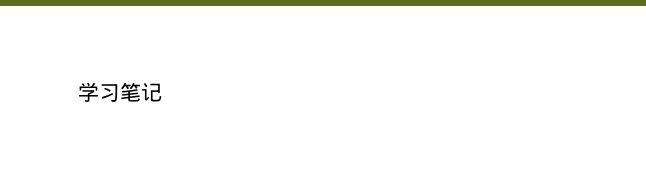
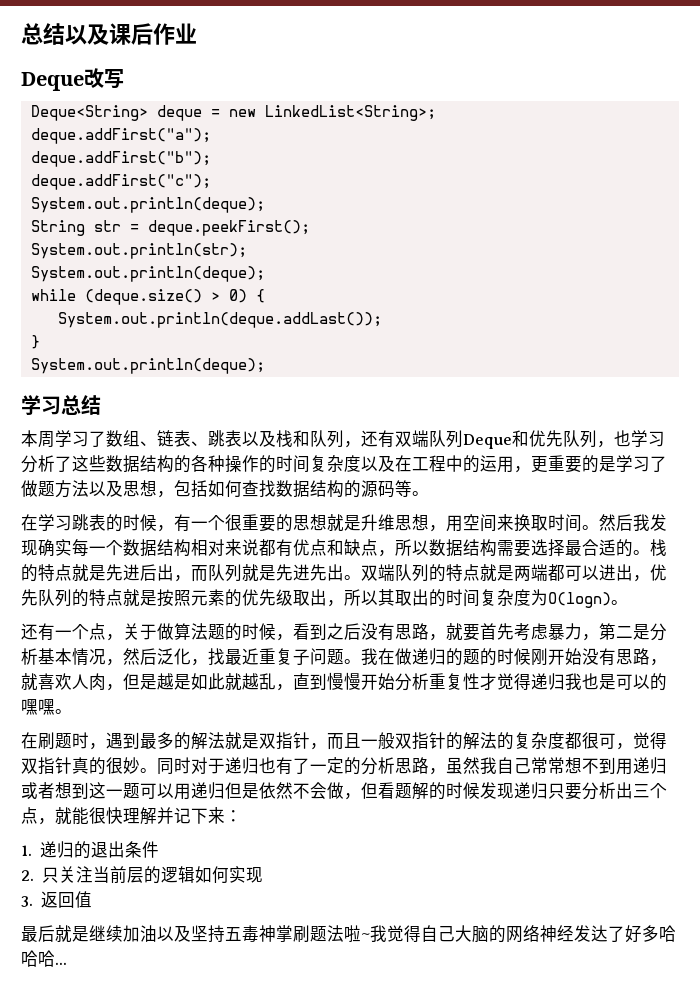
- 学习笔记
+ 总结以及课后作业
+ Deque改写
+ Deque<String> deque = new LinkedList<String>;
+ deque.addFirst("a");
+ deque.addFirst("b");
+ deque.addFirst("c");
+ System.out.println(deque);
+ String str = deque.peekFirst();
+ System.out.println(str);
+ System.out.println(deque);
+ while (deque.size() > 0) {
+ System.out.println(deque.addLast());
+ }
+ System.out.println(deque);
+ 学习总结
+ 本周学习了数组、链表、跳表以及栈和队列，还有双端队列Deque和优先队列，也学习分析了这些数据结构的各种操作的时间复杂度以及在工程中的运用，更重要的是学习了做题方法以及思想，包括如何查找数据结构的源码等。
+ 在学习跳表的时候，有一个很重要的思想就是升维思想，用空间来换取时间。然后我发现确实每一个数据结构相对来说都有优点和缺点，所以数据结构需要选择最合适的。栈的特点就是先进后出，而队列就是先进先出。双端队列的特点就是两端都可以进出，优先队列的特点就是按照元素的优先级取出，所以其取出的时间复杂度为O(logn)。
+ 还有一个点，关于做算法题的时候，看到之后没有思路，就要首先考虑暴力，第二是分析基本情况，然后泛化，找最近重复子问题。我在做递归的题的时候刚开始没有思路，就喜欢人肉，但是越是如此就越乱，直到慢慢开始分析重复性才觉得递归我也是可以的嘿嘿。
+ 在刷题时，遇到最多的解法就是双指针，而且一般双指针的解法的复杂度都很可，觉得双指针真的很妙。同时对于递归也有了一定的分析思路，虽然我自己常常想不到用递归或者想到这一题可以用递归但是依然不会做，但看题解的时候发现递归只要分析出三个点，就能很快理解并记下来：
+ 1.递归的退出条件
+ 2.只关注当前层的逻辑如何实现
+ 3.返回值
+ 最后就是继续加油以及坚持五毒神掌刷题法啦~我觉得自己大脑的网络神经发达了好多哈哈哈...

